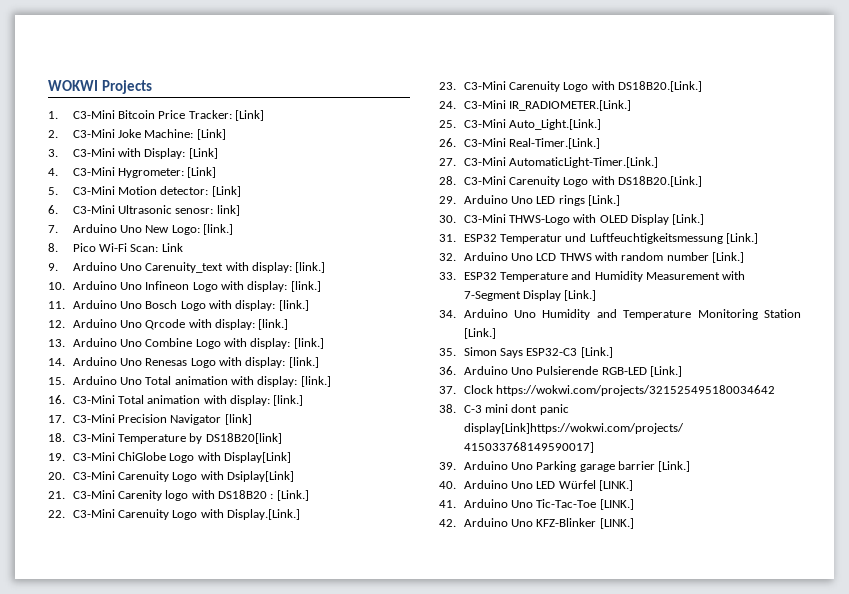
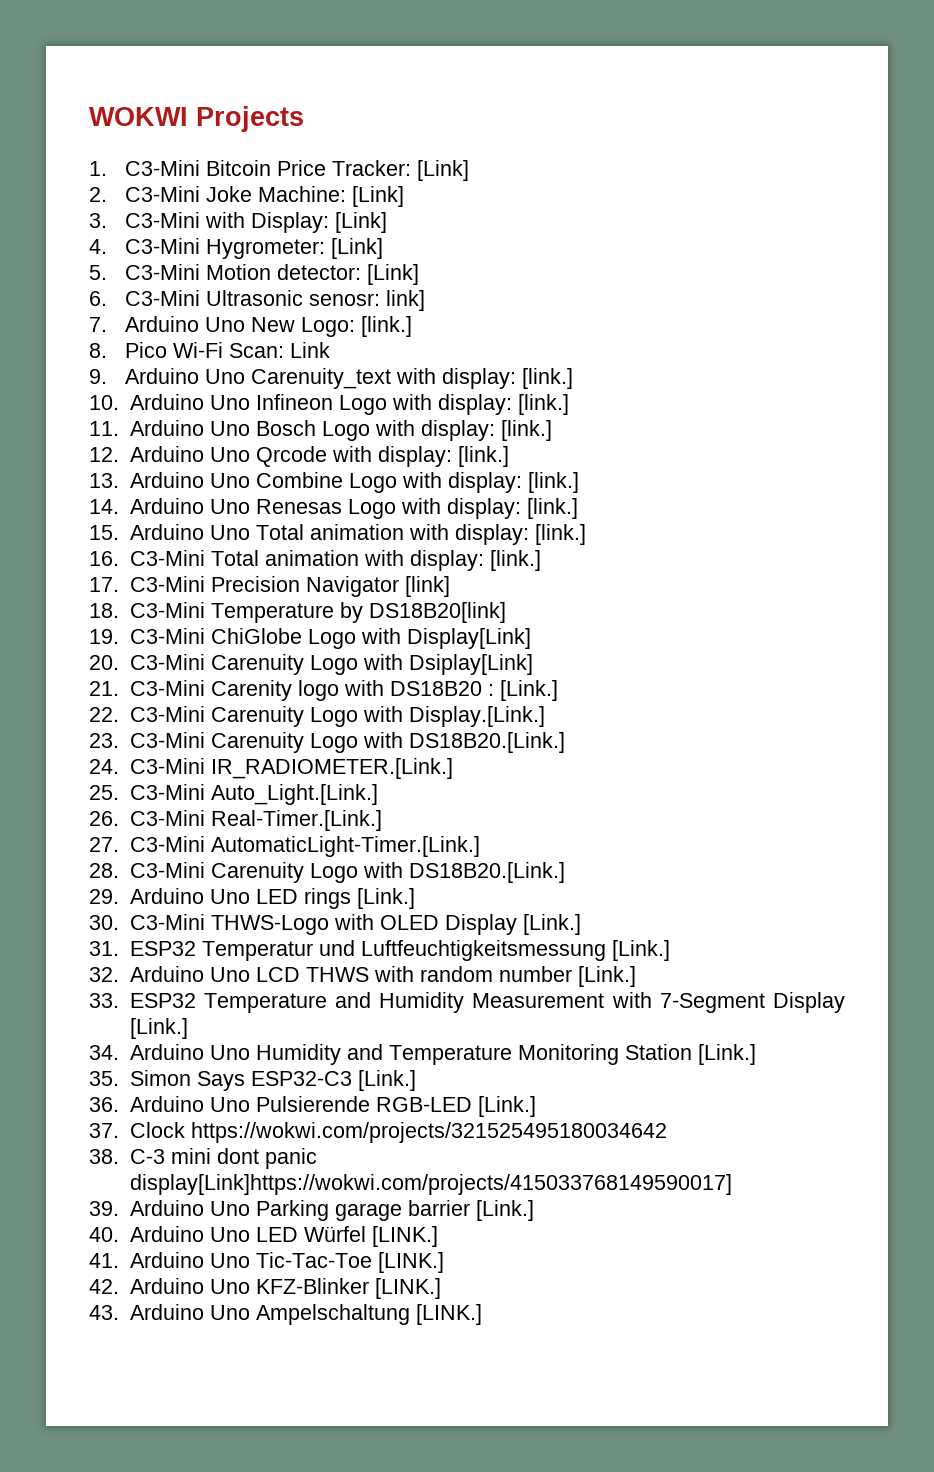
+ 43. Arduino Uno Ampelschaltung [LINK.]

